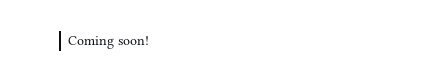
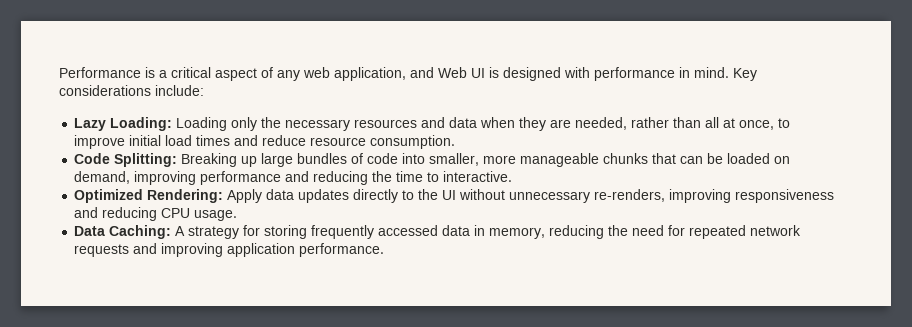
- Coming soon!
+ Performance is a critical aspect of any web application, and Web UI is designed with performance in mind. Key considerations include:
+ Lazy Loading: Loading only the necessary resources and data when they are needed, rather than all at once, to improve initial load times and reduce resource consumption.
+ Code Splitting: Breaking up large bundles of code into smaller, more manageable chunks that can be loaded on demand, improving performance and reducing the time to interactive.
+ Optimized Rendering: Apply data updates directly to the UI without unnecessary re-renders, improving responsiveness and reducing CPU usage.
+ Data Caching: A strategy for storing frequently accessed data in memory, reducing the need for repeated network requests and improving application performance.

